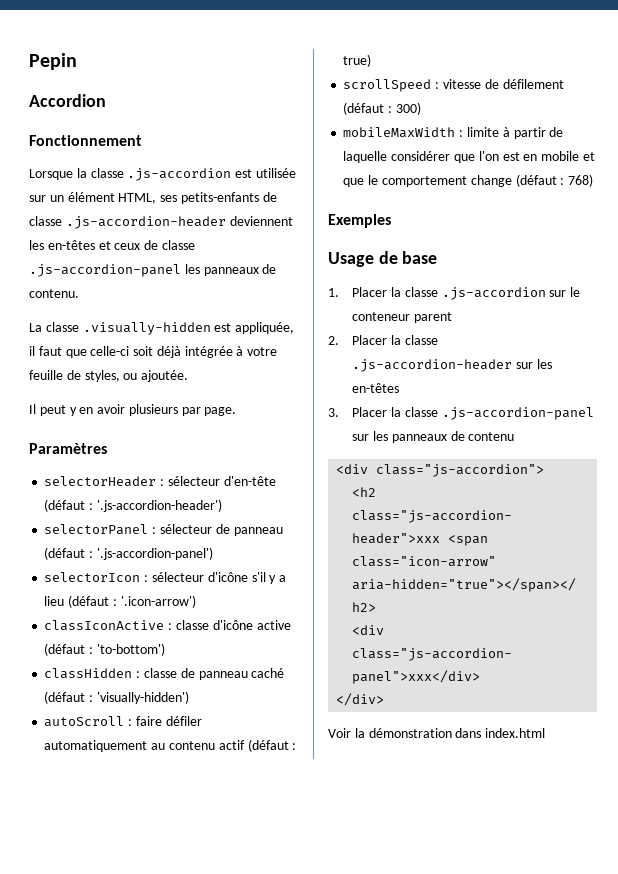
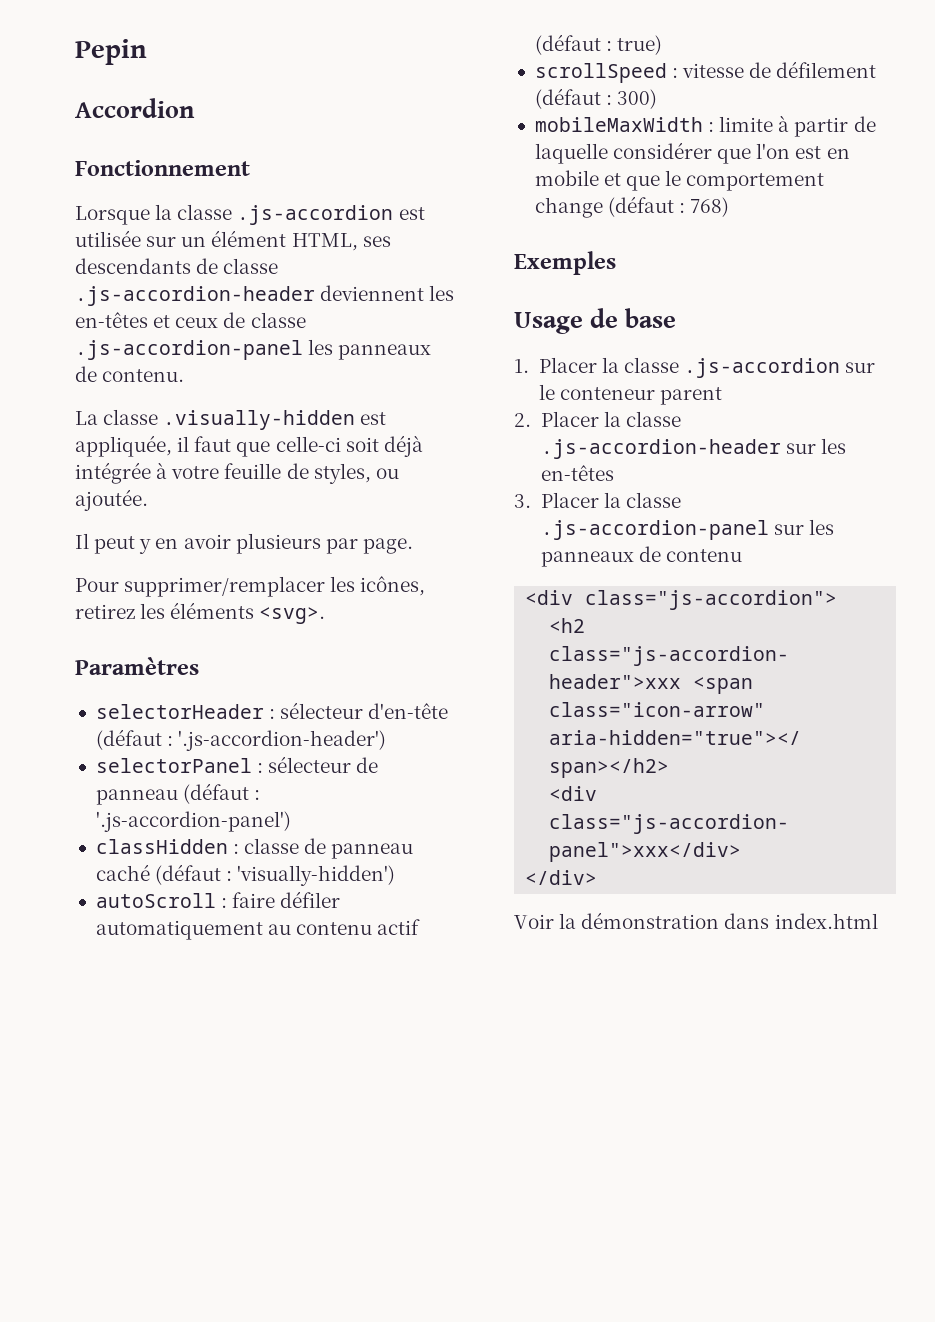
- Lorsque la classe .js-accordion est utilisée sur un élément HTML, ses petits-enfants de classe .js-accordion-header deviennent les en-têtes et ceux de classe .js-accordion-panel les panneaux de contenu.
+ Lorsque la classe .js-accordion est utilisée sur un élément HTML, ses descendants de classe .js-accordion-header deviennent les en-têtes et ceux de classe .js-accordion-panel les panneaux de contenu.
+ Pour supprimer/remplacer les icônes, retirez les éléments <svg>.
- selectorIcon : sélecteur d'icône s'il y a lieu (défaut : '.icon-arrow')
- classIconActive : classe d'icône active (défaut : 'to-bottom')

